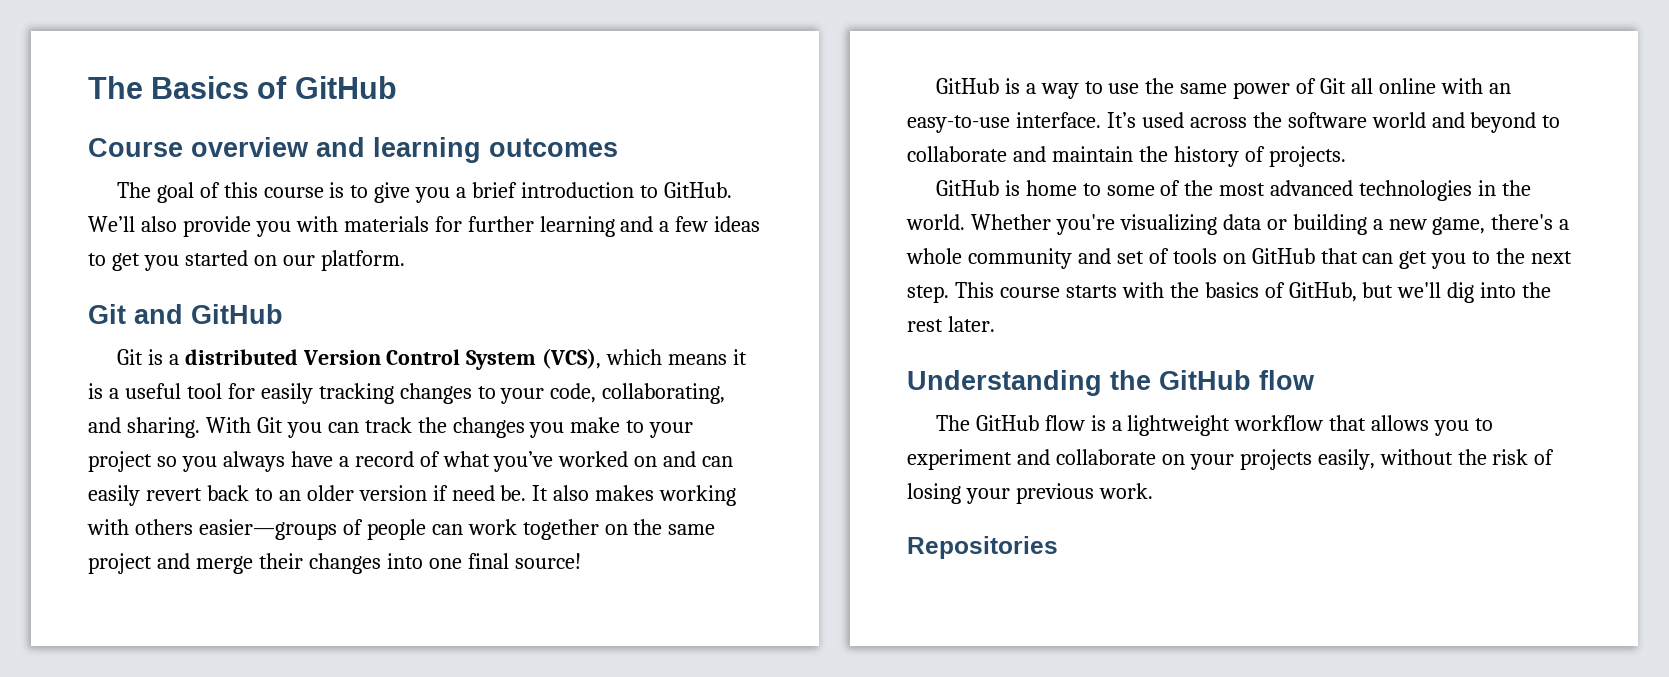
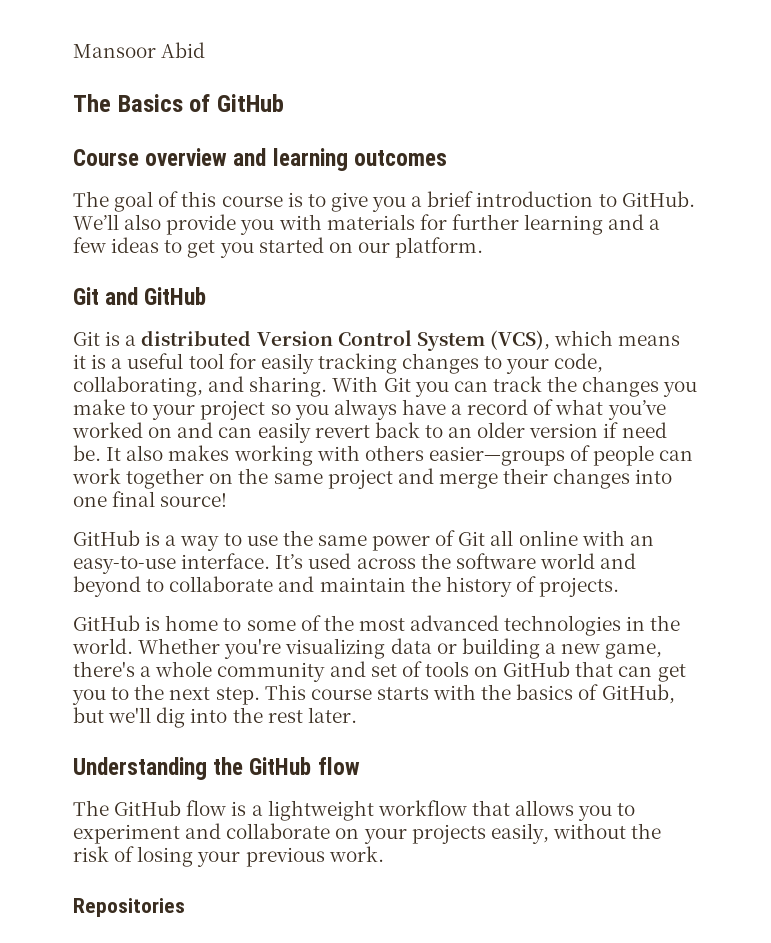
+ Mansoor Abid

